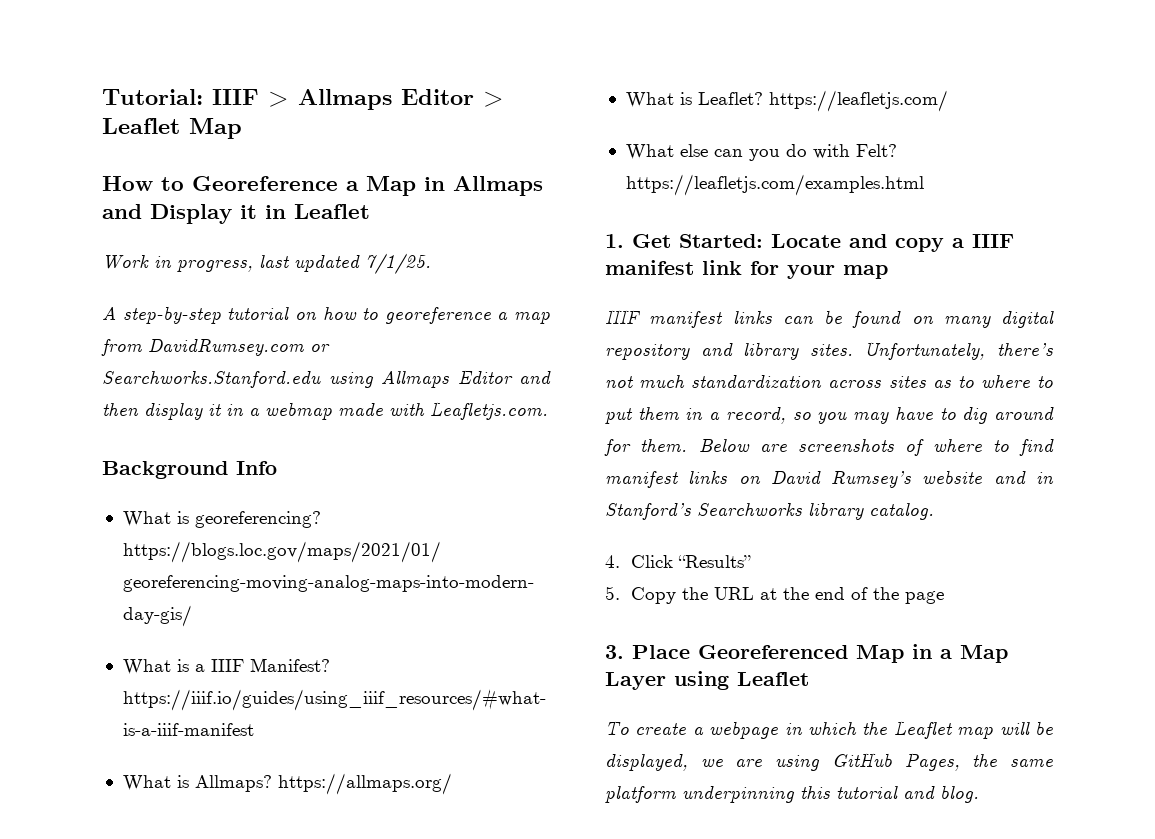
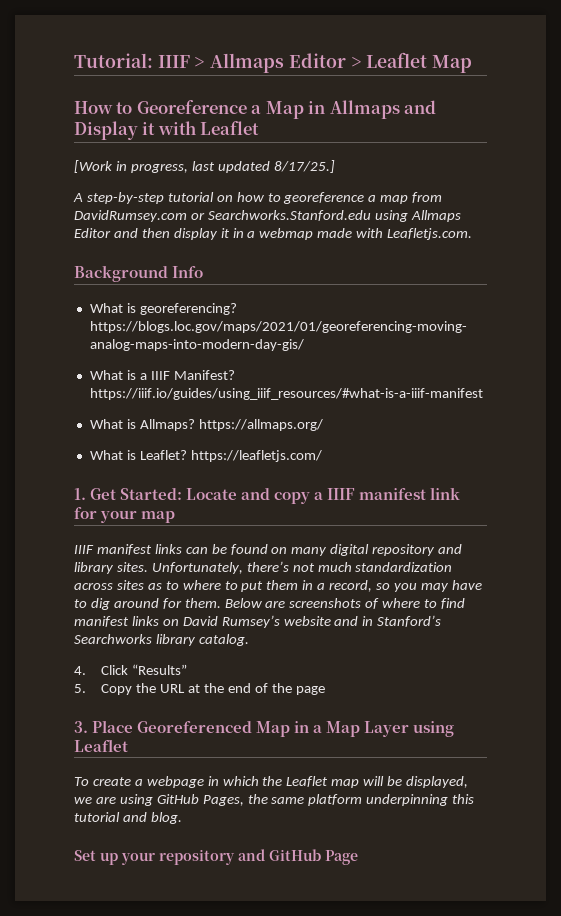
- How to Georeference a Map in Allmaps and Display it in Leaflet
- Work in progress, last updated 7/1/25.
+ How to Georeference a Map in Allmaps and Display it with Leaflet
+ [Work in progress, last updated 8/17/25.]
- What else can you do with Felt? https://leafletjs.com/examples.html
+ Set up your repository and GitHub Page

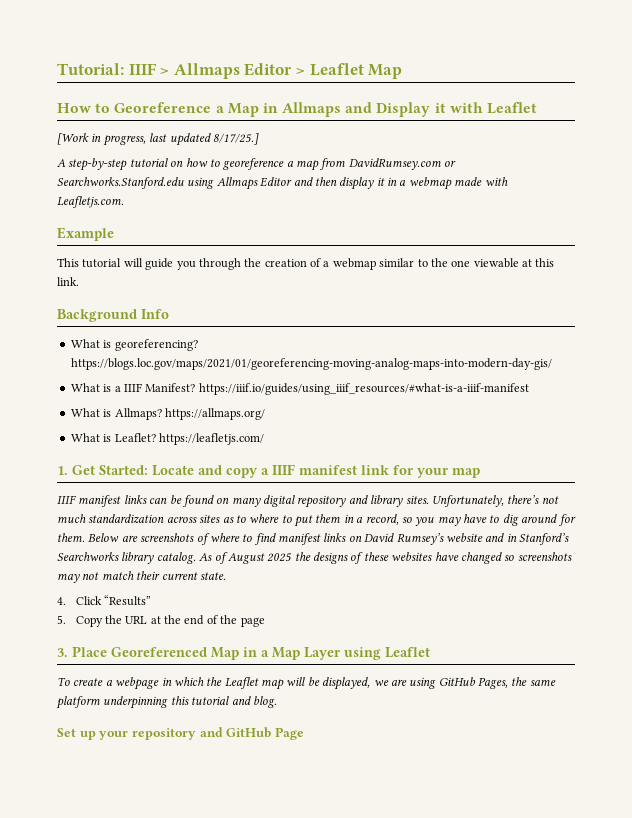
+ Example
+ This tutorial will guide you through the creation of a webmap similar to the one viewable at this link.
+ As of August 2025 the designs of these websites have changed so screenshots may not match their current state.

